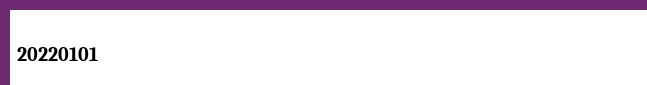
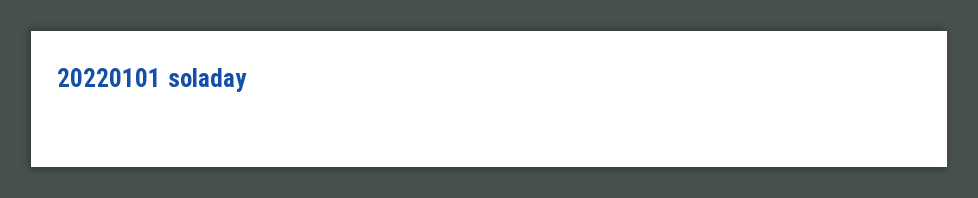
- 20220101
+ 20220101 soladay

